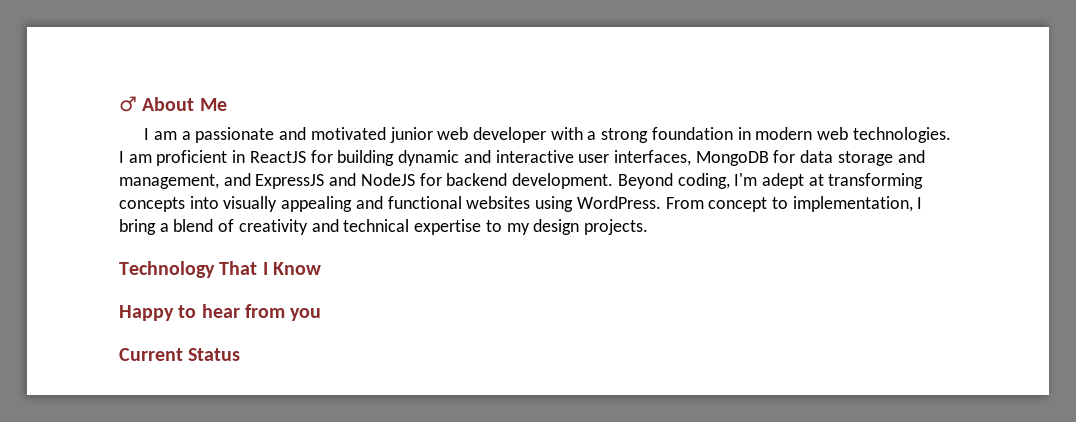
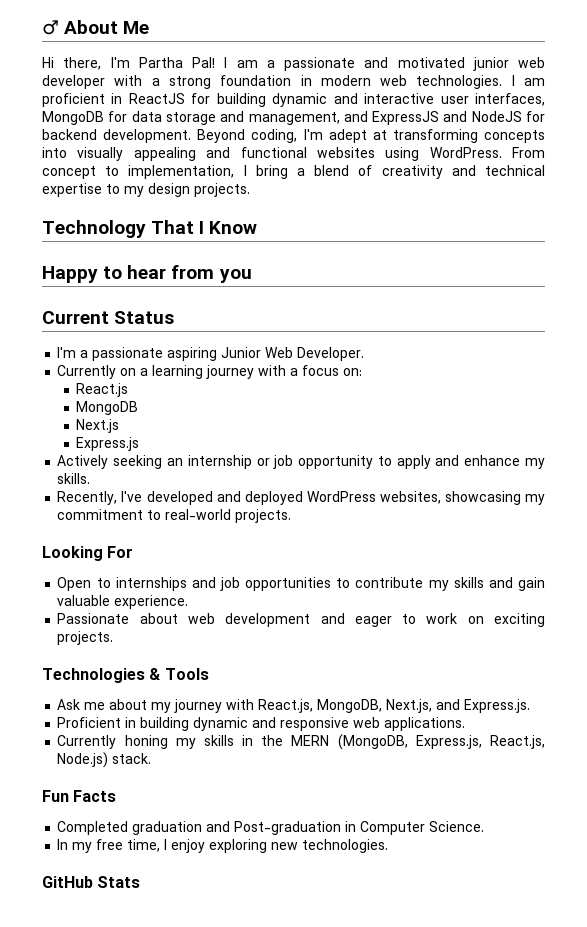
+ Hi there, I'm Partha Pal!
+ I'm a passionate aspiring Junior Web Developer.
+ Currently on a learning journey with a focus on:
+ React.js
+ MongoDB
+ Next.js
+ Express.js
+ Actively seeking an internship or job opportunity to apply and enhance my skills.
+ Recently, I've developed and deployed WordPress websites, showcasing my commitment to real-world projects.
+ Looking For
+ Open to internships and job opportunities to contribute my skills and gain valuable experience.
+ Passionate about web development and eager to work on exciting projects.
+ Technologies & Tools
+ Ask me about my journey with React.js, MongoDB, Next.js, and Express.js.
+ Proficient in building dynamic and responsive web applications.
+ Currently honing my skills in the MERN (MongoDB, Express.js, React.js, Node.js) stack.
+ Fun Facts
+ Completed graduation and Post-graduation in Computer Science.
+ In my free time, I enjoy exploring new technologies.
+ GitHub Stats

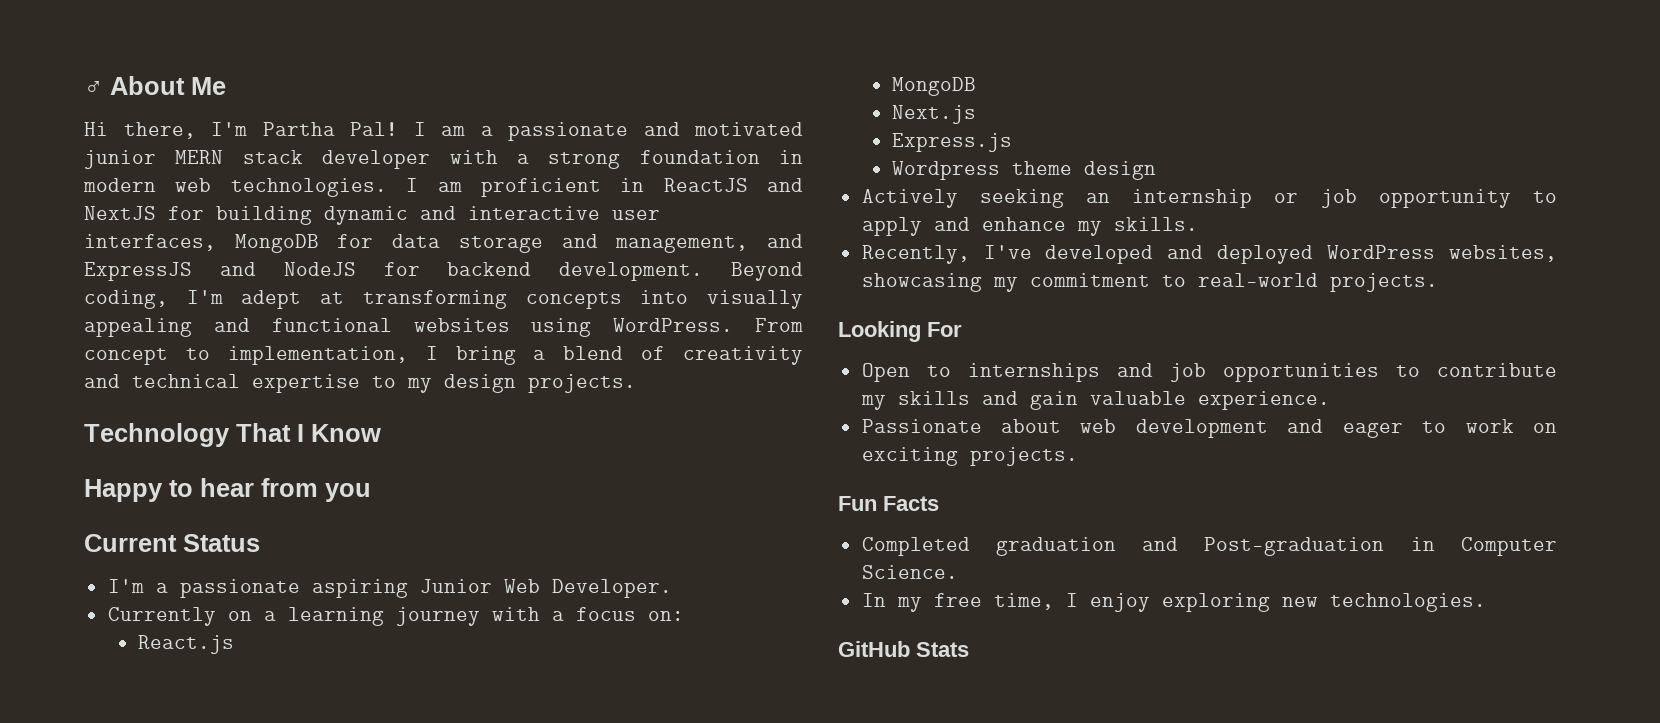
- I am a passionate and motivated junior web developer with a strong foundation in modern web technologies.
+ I am a passionate and motivated junior MERN stack developer with a strong foundation in modern web technologies.
- I am proficient in ReactJS for building dynamic and interactive user interfaces, MongoDB for data storage and management, and ExpressJS and NodeJS for backend development.
+ I am proficient in ReactJS and NextJS for building dynamic and interactive user interfaces, MongoDB for data storage and management, and ExpressJS and NodeJS for backend development.
+ Wordpress theme design
- Technologies & Tools
- Ask me about my journey with React.js, MongoDB, Next.js, and Express.js.
- Proficient in building dynamic and responsive web applications.
- Currently honing my skills in the MERN (MongoDB, Express.js, React.js, Node.js) stack.

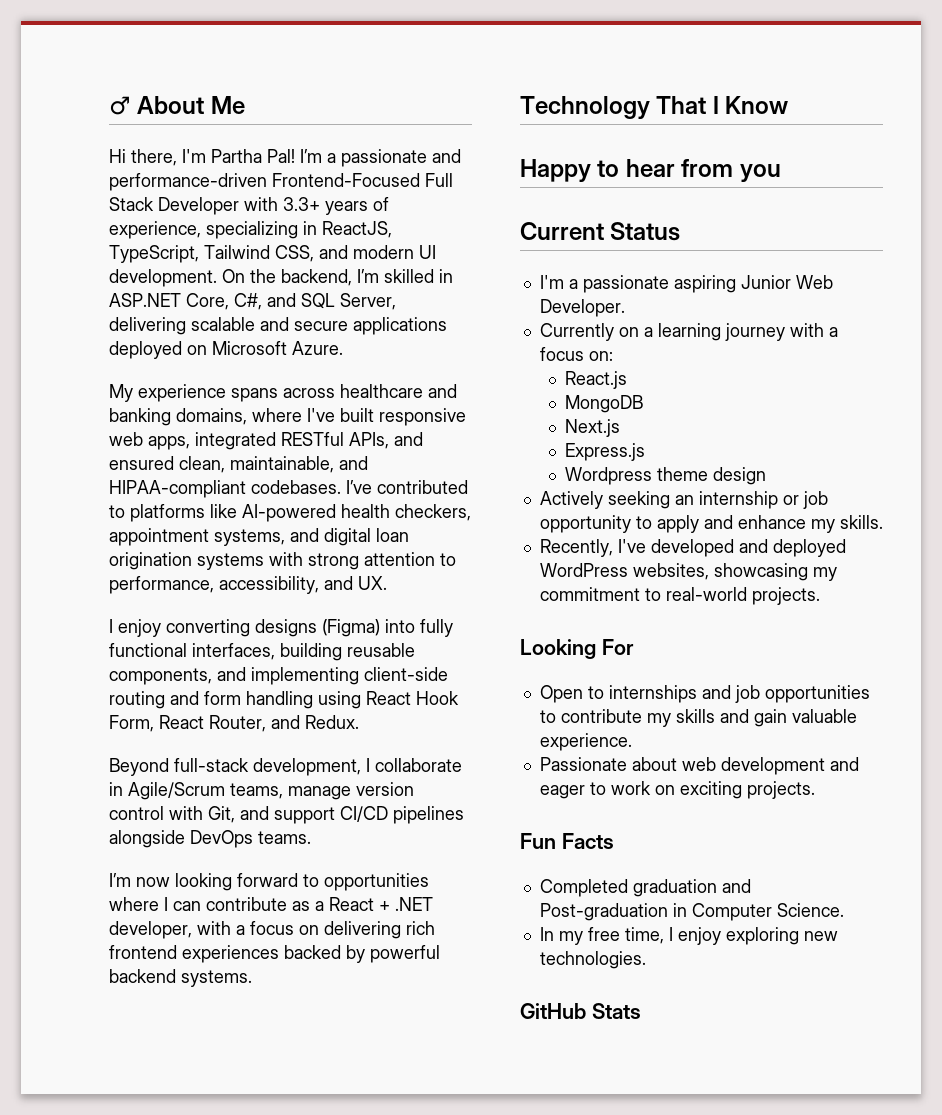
- I am a passionate and motivated junior MERN stack developer with a strong foundation in modern web technologies. I am proficient in ReactJS and NextJS for building dynamic and interactive user interfaces, MongoDB for data storage and management, and ExpressJS and NodeJS for backend development. Beyond coding, I'm adept at transforming concepts into visually appealing and functional websites using WordPress. From concept to implementation, I bring a blend of creativity and technical expertise to my design projects.
+ I’m a passionate and performance-driven Frontend-Focused Full Stack Developer with 3.3+ years of experience, specializing in ReactJS, TypeScript, Tailwind CSS, and modern UI development. On the backend, I’m skilled in ASP.NET Core, C#, and SQL Server, delivering scalable and secure applications deployed on Microsoft Azure.
+ My experience spans across healthcare and banking domains, where I've built responsive web apps, integrated RESTful APIs, and ensured clean, maintainable, and HIPAA-compliant codebases. I’ve contributed to platforms like AI-powered health checkers, appointment systems, and digital loan origination systems with strong attention to performance, accessibility, and UX.
+ I enjoy converting designs (Figma) into fully functional interfaces, building reusable components, and implementing client-side routing and form handling using React Hook Form, React Router, and Redux.
+ Beyond full-stack development, I collaborate in Agile/Scrum teams, manage version control with Git, and support CI/CD pipelines alongside DevOps teams.
+ I’m now looking forward to opportunities where I can contribute as a React + .NET developer, with a focus on delivering rich frontend experiences backed by powerful backend systems.

